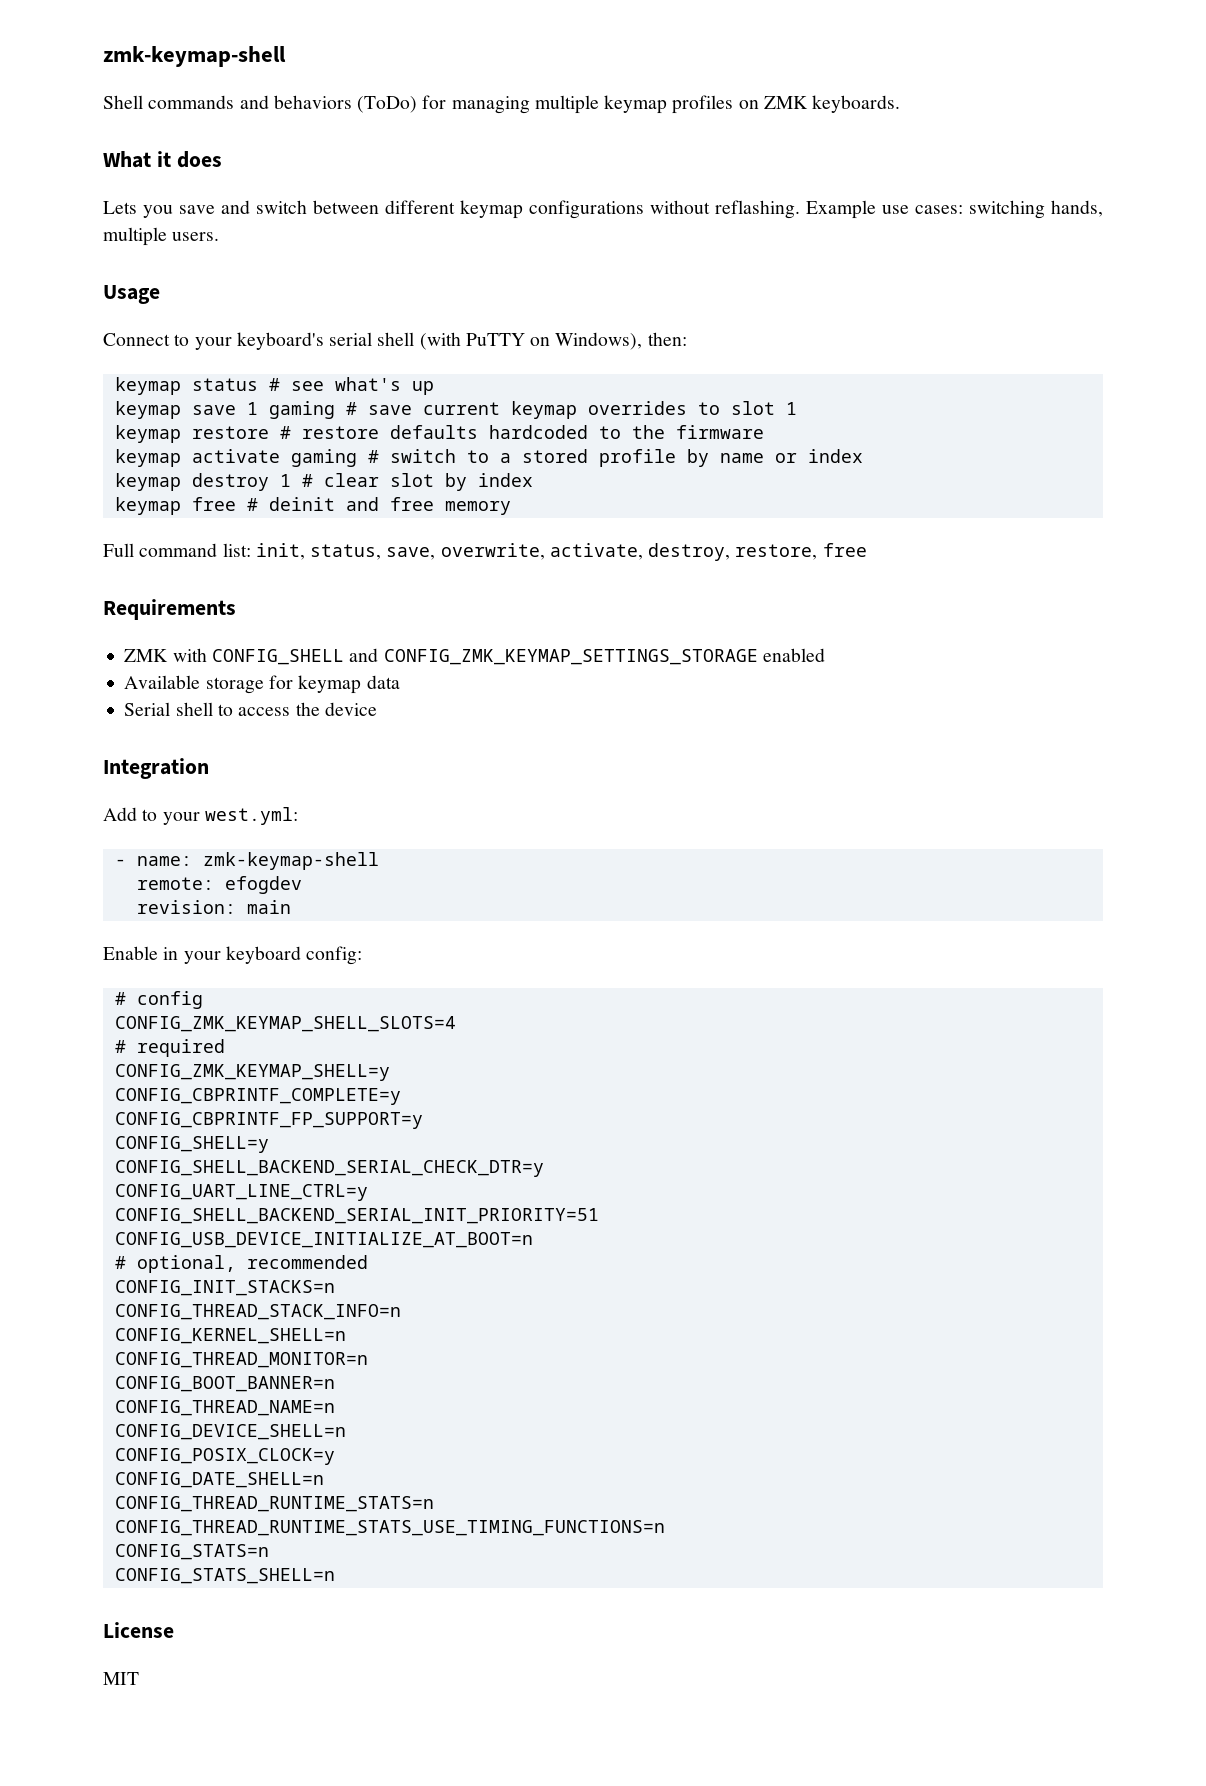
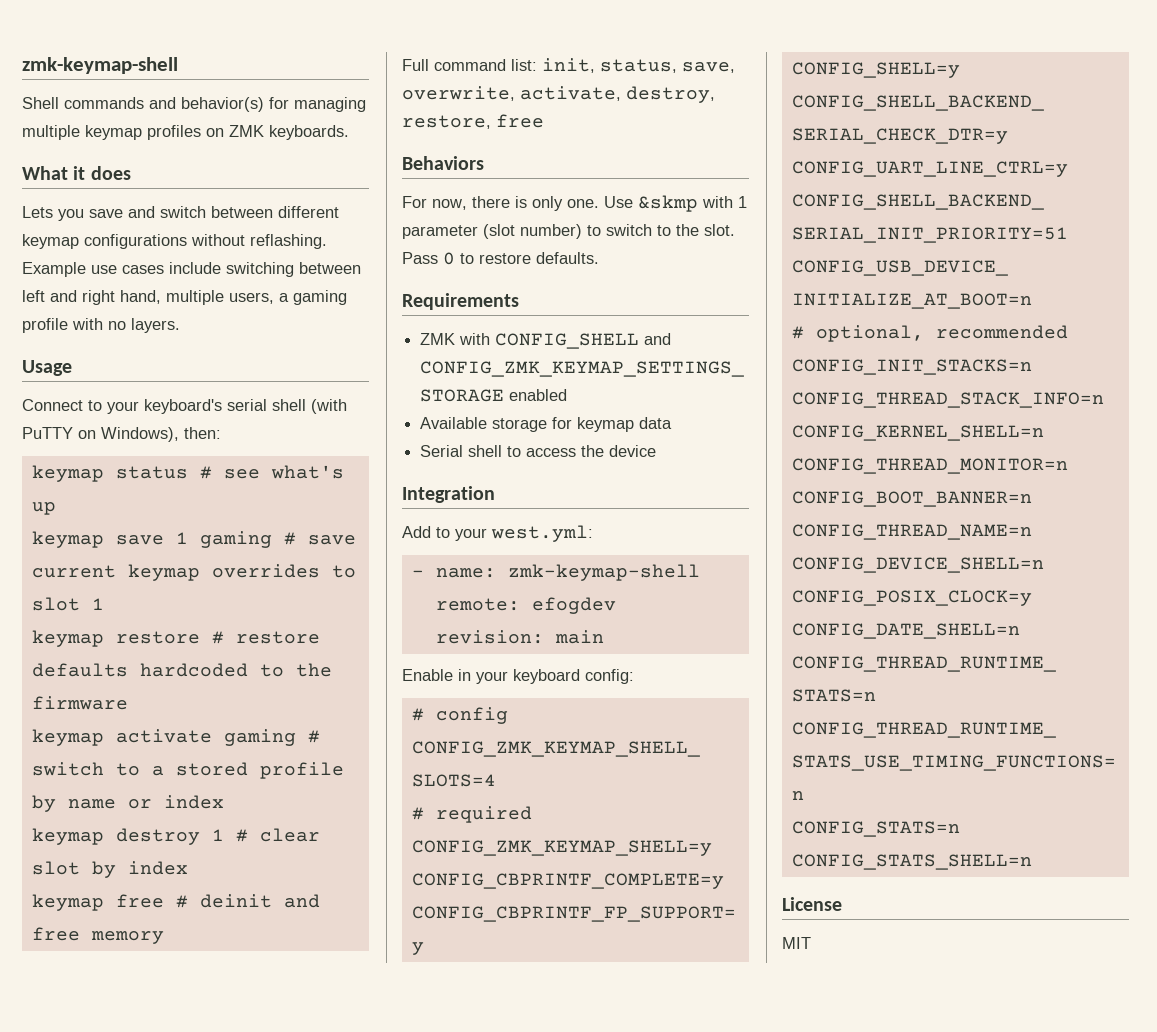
- Shell commands and behaviors (ToDo) for managing multiple keymap profiles on ZMK keyboards.
+ Shell commands and behavior(s) for managing multiple keymap profiles on ZMK keyboards.
- Example use cases: switching hands, multiple users.
+ Example use cases include switching between left and right hand, multiple users, a gaming profile with no layers.
+ Behaviors
+ For now, there is only one. Use &skmp with 1 parameter (slot number) to switch to the slot. Pass 0 to restore defaults.

